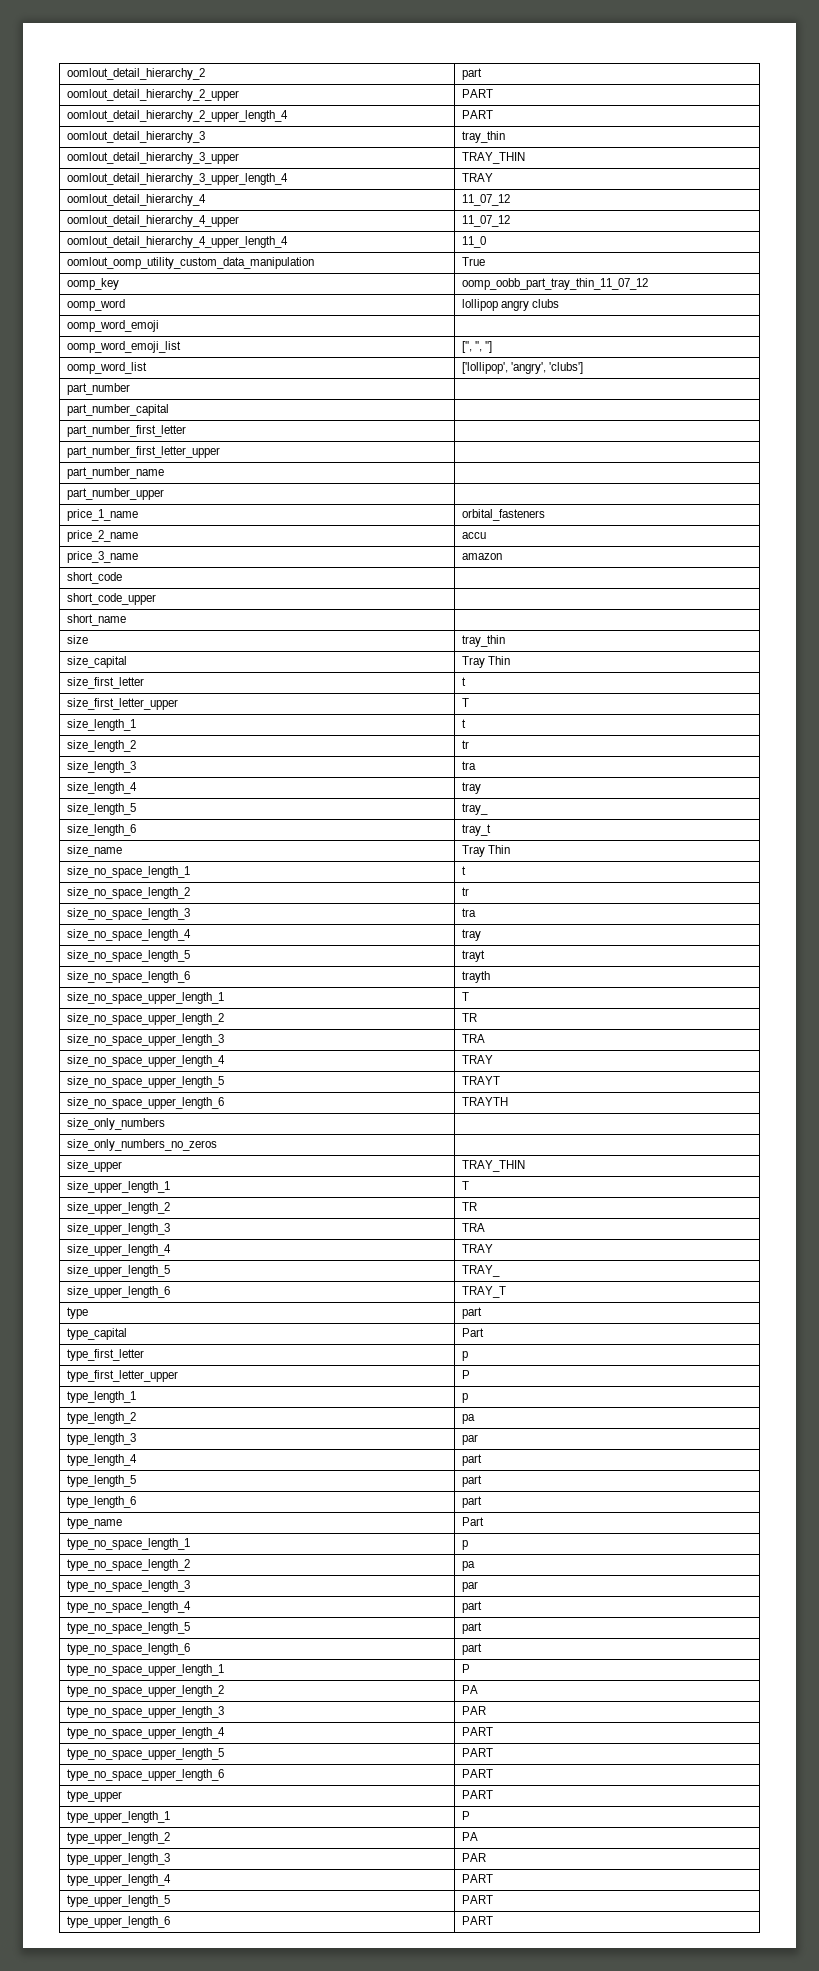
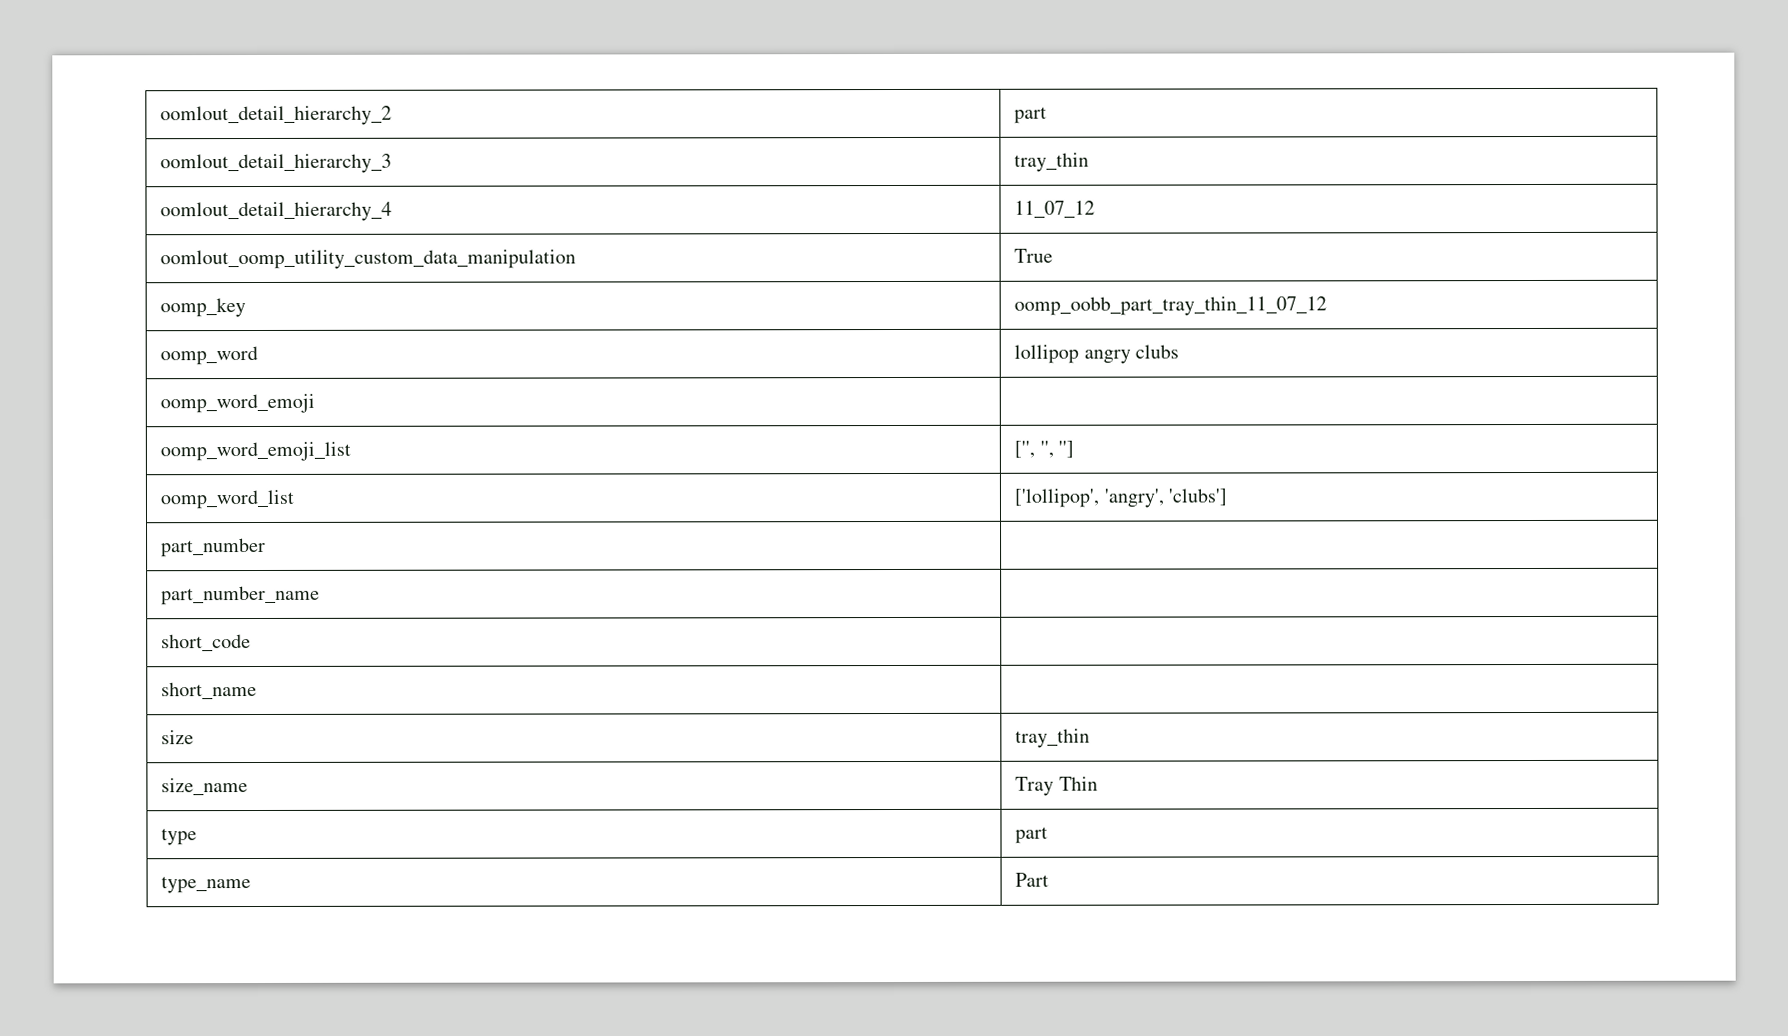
- oomlout_detail_hierarchy_2_upper | PART
- oomlout_detail_hierarchy_2_upper_length_4 | PART
  oomlout_detail_hierarchy_3 | tray_thin
- oomlout_detail_hierarchy_3_upper | TRAY_THIN
- oomlout_detail_hierarchy_3_upper_length_4 | TRAY
  oomlout_detail_hierarchy_4 | 11_07_12
- oomlout_detail_hierarchy_4_upper | 11_07_12
- oomlout_detail_hierarchy_4_upper_length_4 | 11_0
- part_number_capital |
- part_number_first_letter |
- part_number_first_letter_upper |
  part_number_name |
- part_number_upper |
- price_1_name | orbital_fasteners
- price_2_name | accu
- price_3_name | amazon
- short_code_upper |
- size_capital | Tray Thin
- size_first_letter | t
- size_first_letter_upper | T
- size_length_1 | t
- size_length_2 | tr
- size_length_3 | tra
- size_length_4 | tray
- size_length_5 | tray_
- size_length_6 | tray_t
  size_name | Tray Thin
- size_no_space_length_1 | t
- size_no_space_length_2 | tr
- size_no_space_length_3 | tra
- size_no_space_length_4 | tray
- size_no_space_length_5 | trayt
- size_no_space_length_6 | trayth
- size_no_space_upper_length_1 | T
- size_no_space_upper_length_2 | TR
- size_no_space_upper_length_3 | TRA
- size_no_space_upper_length_4 | TRAY
- size_no_space_upper_length_5 | TRAYT
- size_no_space_upper_length_6 | TRAYTH
- size_only_numbers |
- size_only_numbers_no_zeros |
- size_upper | TRAY_THIN
- size_upper_length_1 | T
- size_upper_length_2 | TR
- size_upper_length_3 | TRA
- size_upper_length_4 | TRAY
- size_upper_length_5 | TRAY_
- size_upper_length_6 | TRAY_T
  type | part
- type_capital | Part
- type_first_letter | p
- type_first_letter_upper | P
- type_length_1 | p
- type_length_2 | pa
- type_length_3 | par
- type_length_4 | part
- type_length_5 | part
- type_length_6 | part
  type_name | Part
- type_no_space_length_1 | p
- type_no_space_length_2 | pa
- type_no_space_length_3 | par
- type_no_space_length_4 | part
- type_no_space_length_5 | part
- type_no_space_length_6 | part
- type_no_space_upper_length_1 | P
- type_no_space_upper_length_2 | PA
- type_no_space_upper_length_3 | PAR
- type_no_space_upper_length_4 | PART
- type_no_space_upper_length_5 | PART
- type_no_space_upper_length_6 | PART
- type_upper | PART
- type_upper_length_1 | P
- type_upper_length_2 | PA
- type_upper_length_3 | PAR
- type_upper_length_4 | PART
- type_upper_length_5 | PART
- type_upper_length_6 | PART

